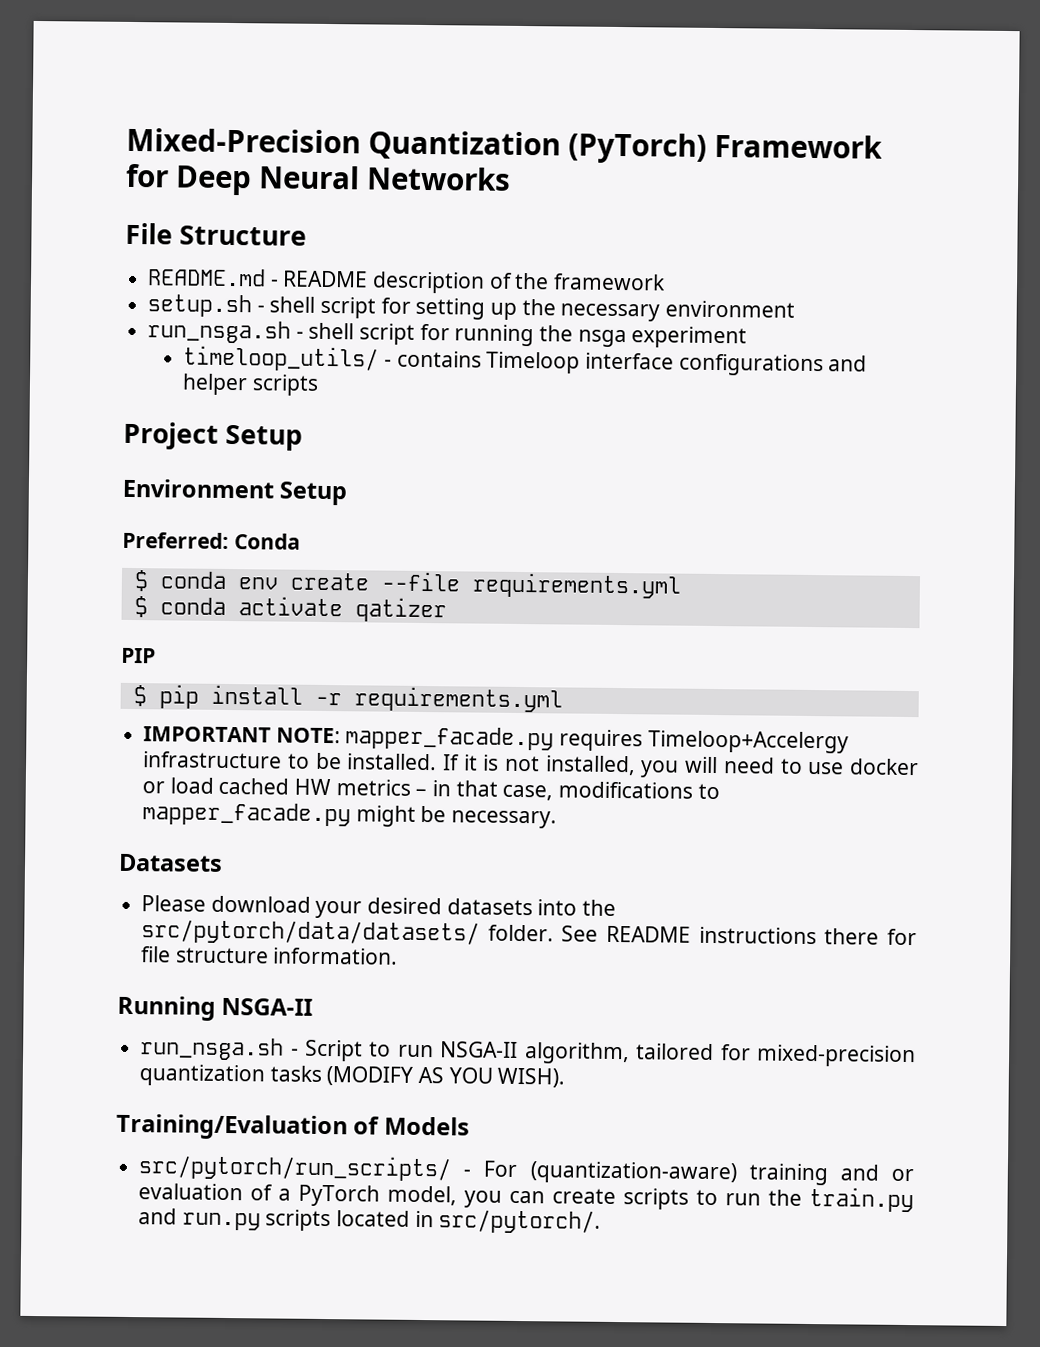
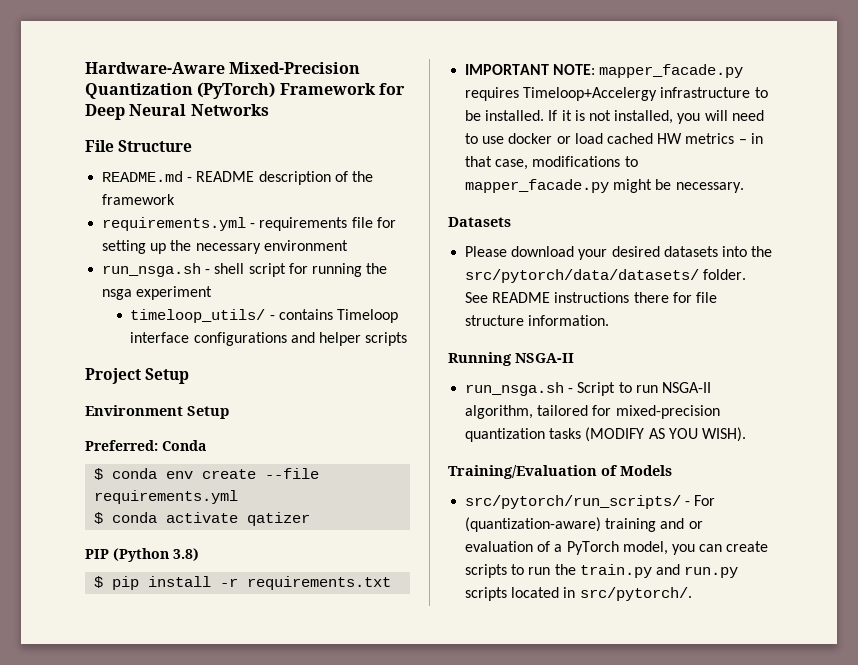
- Mixed-Precision Quantization (PyTorch) Framework for Deep Neural Networks
+ Hardware-Aware Mixed-Precision Quantization (PyTorch) Framework for Deep Neural Networks
- setup.sh - shell script for setting up the necessary environment
+ requirements.yml - requirements file for setting up the necessary environment
- PIP
+ PIP (Python 3.8)
- $ pip install -r requirements.yml
+ $ pip install -r requirements.txt

